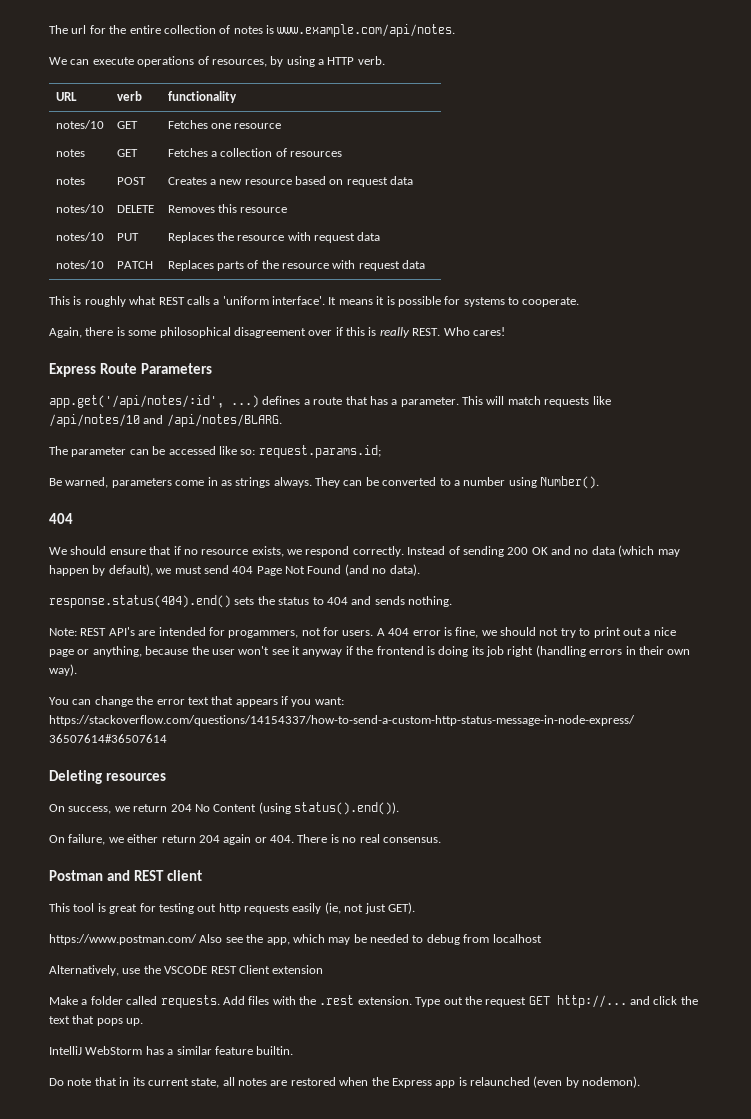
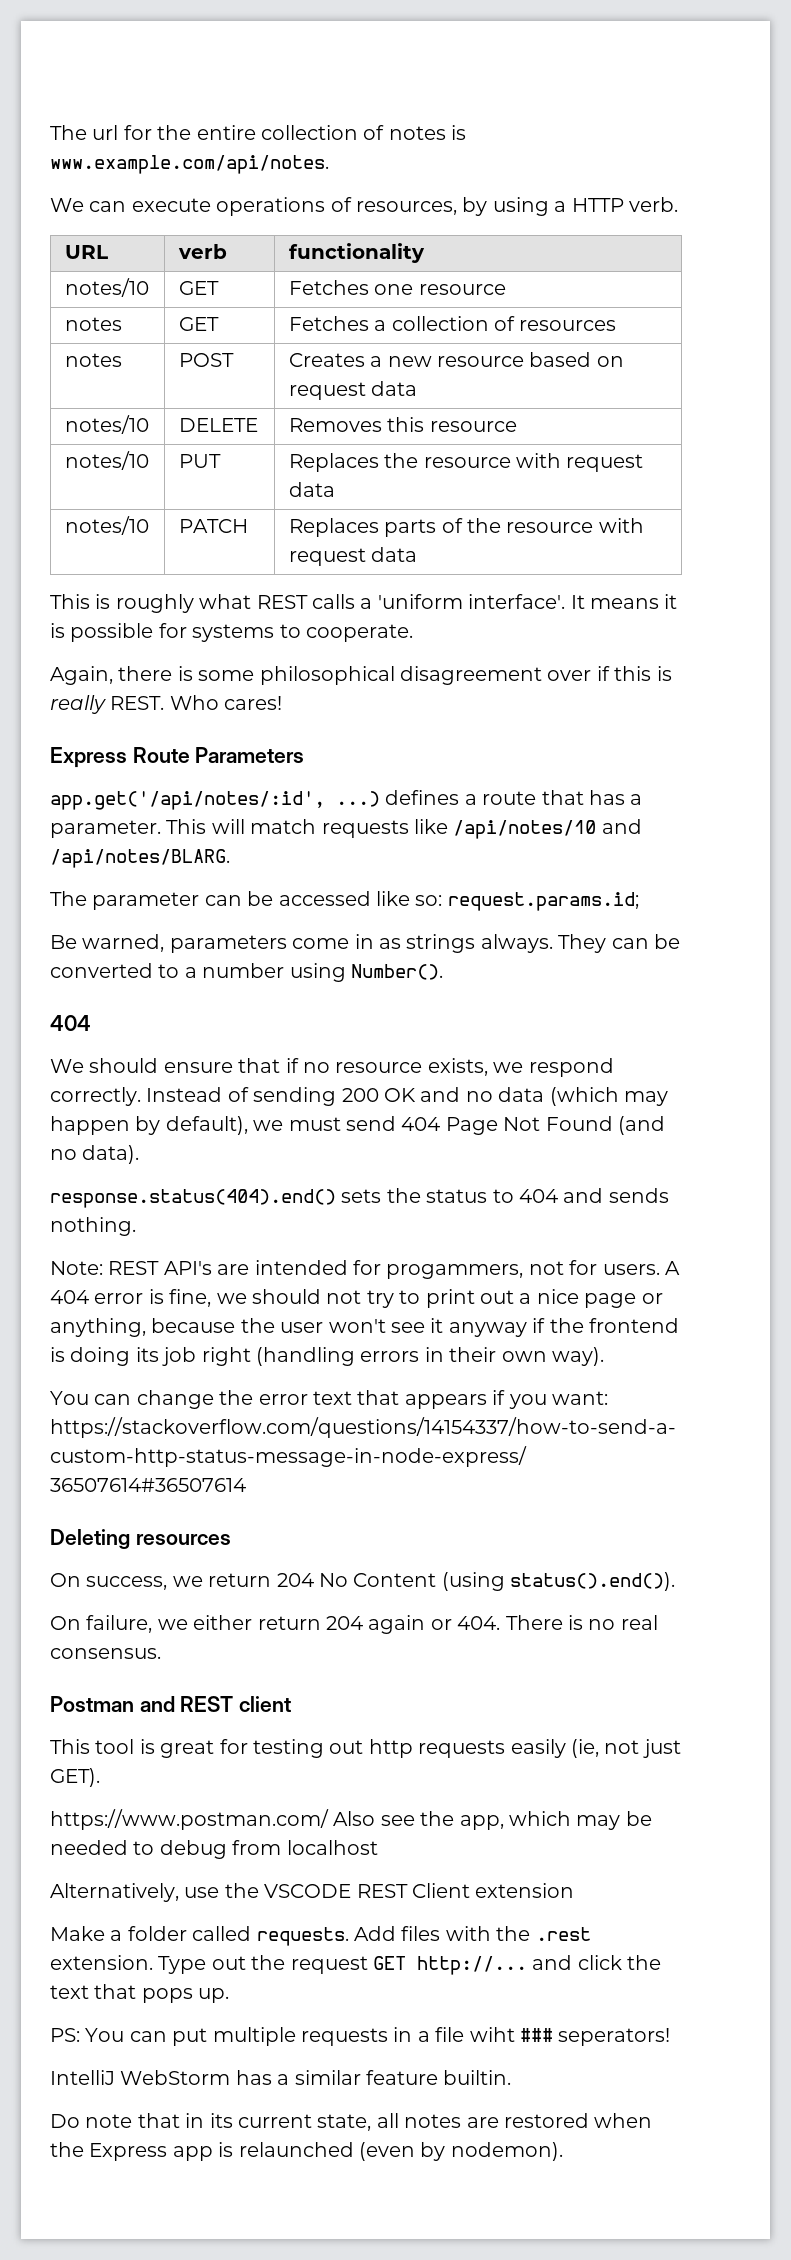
+ PS: You can put multiple requests in a file wiht ### seperators!

